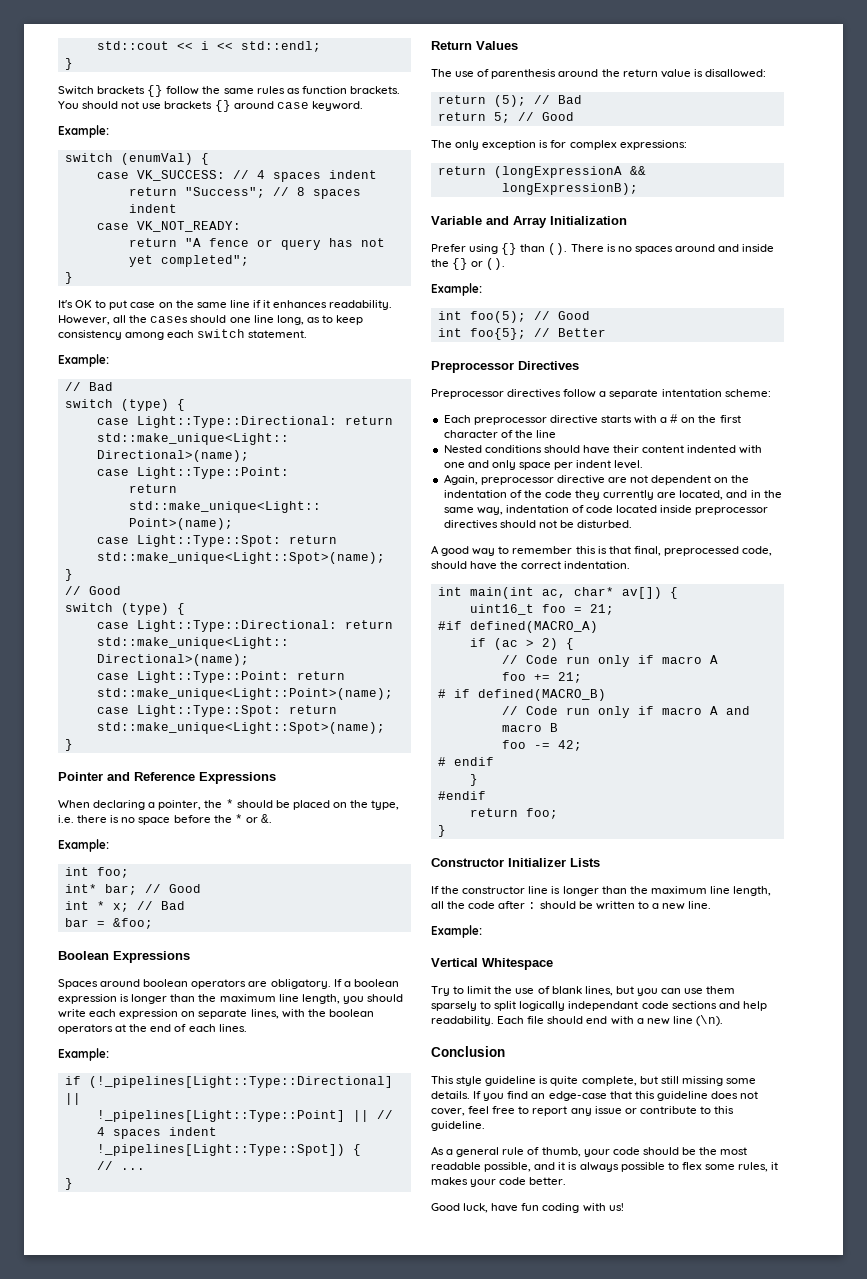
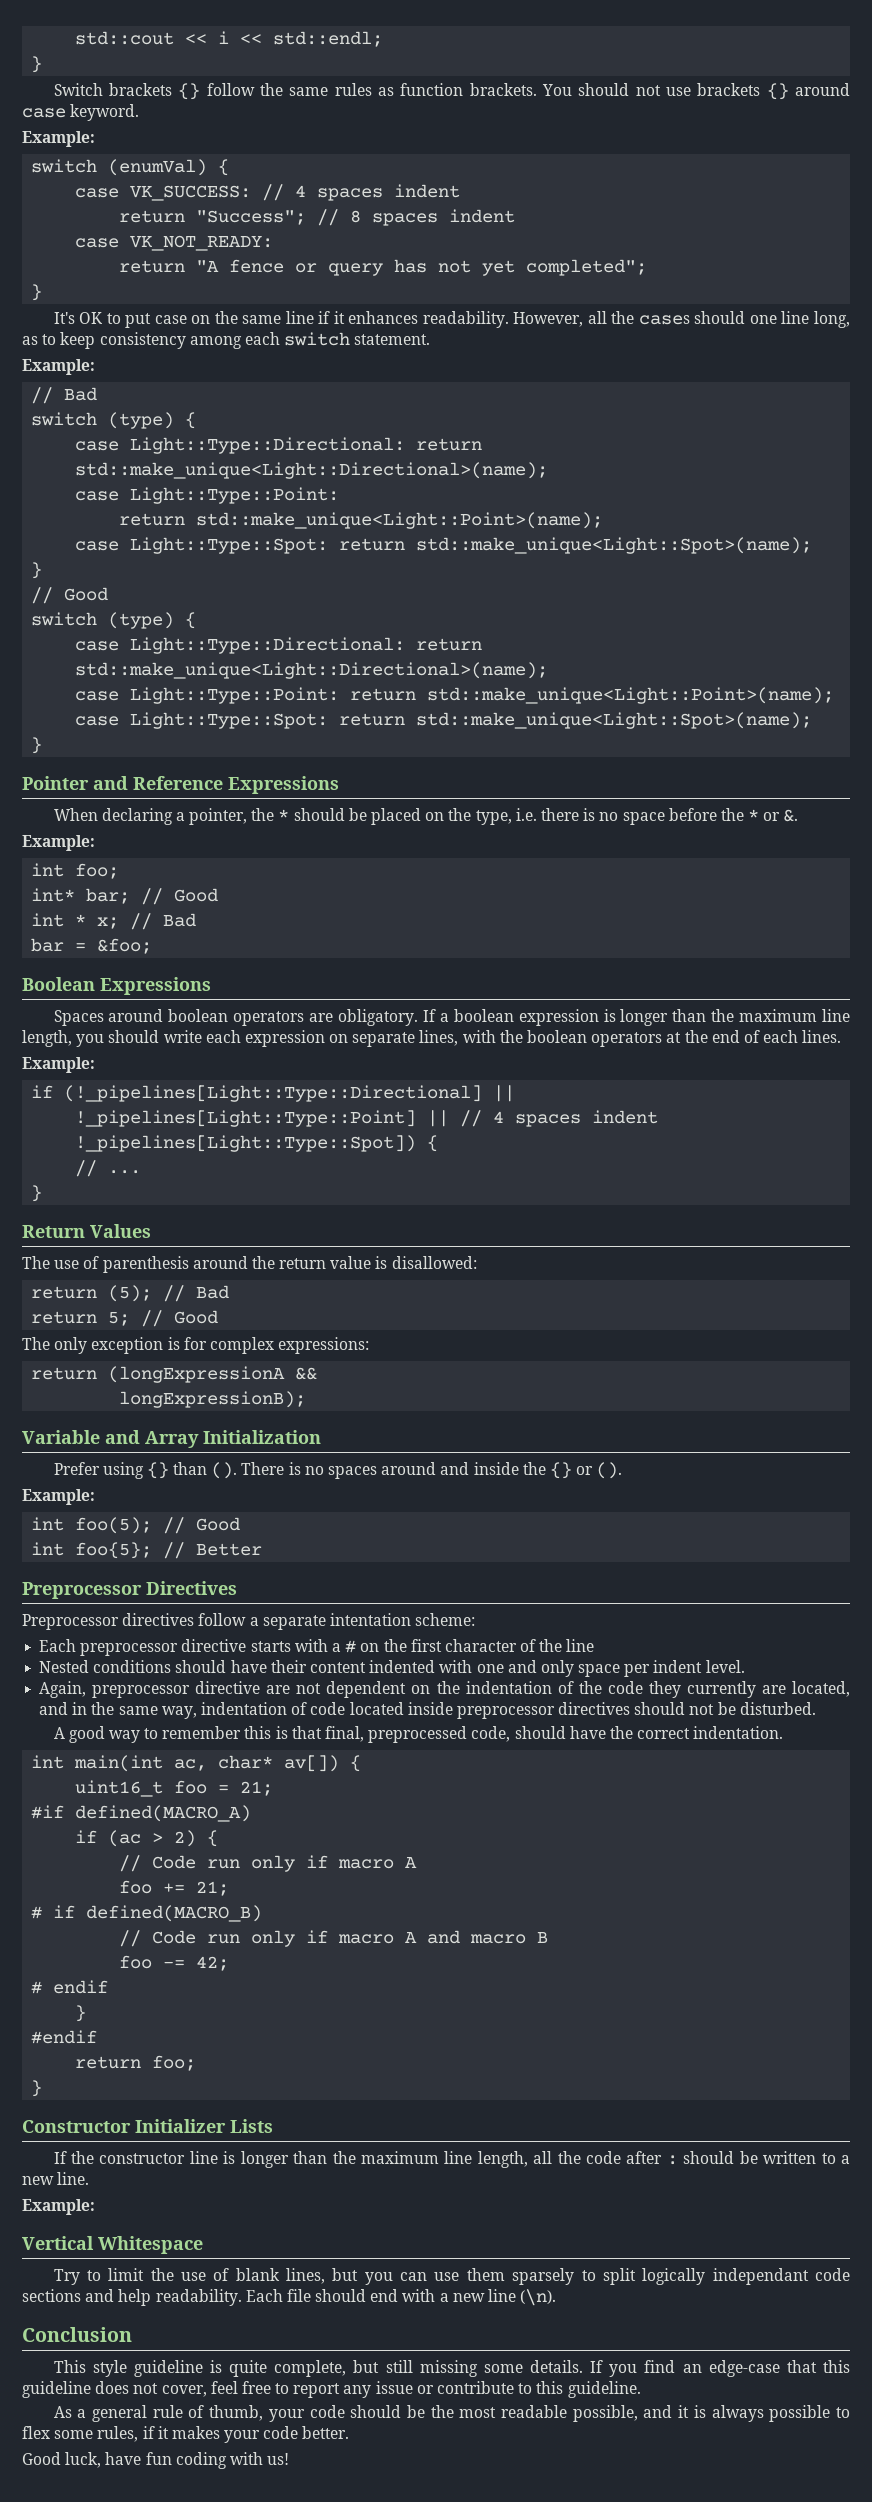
- As a general rule of thumb, your code should be the most readable possible, and it is always possible to flex some rules, it makes your code better.
+ As a general rule of thumb, your code should be the most readable possible, and it is always possible to flex some rules, if it makes your code better.

